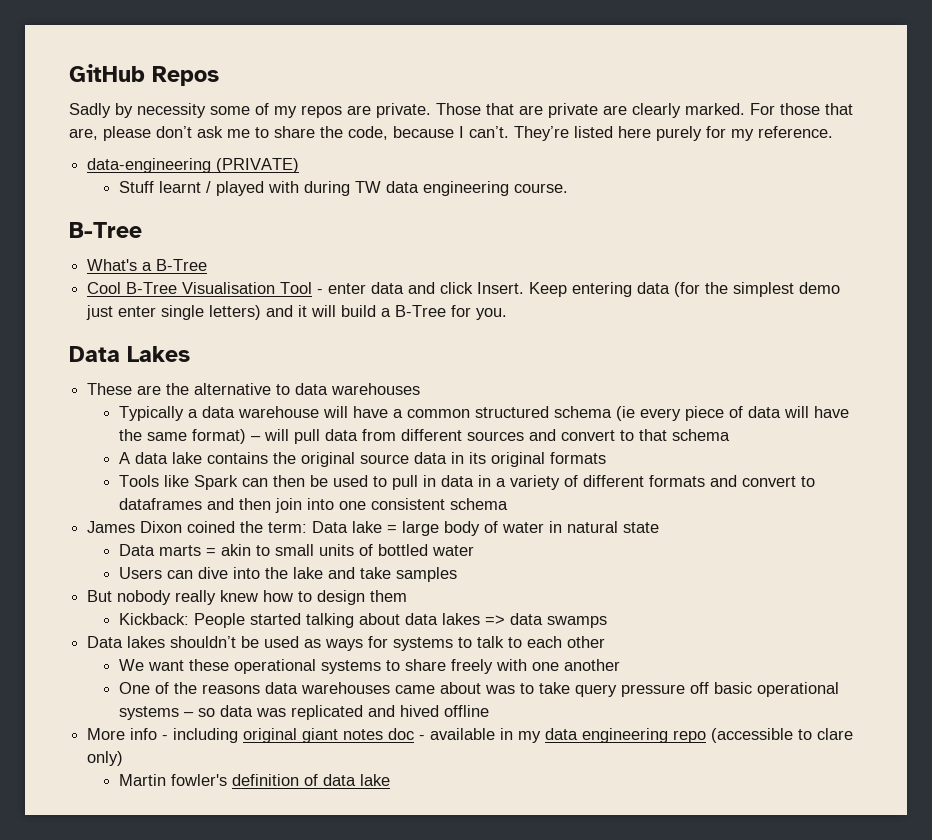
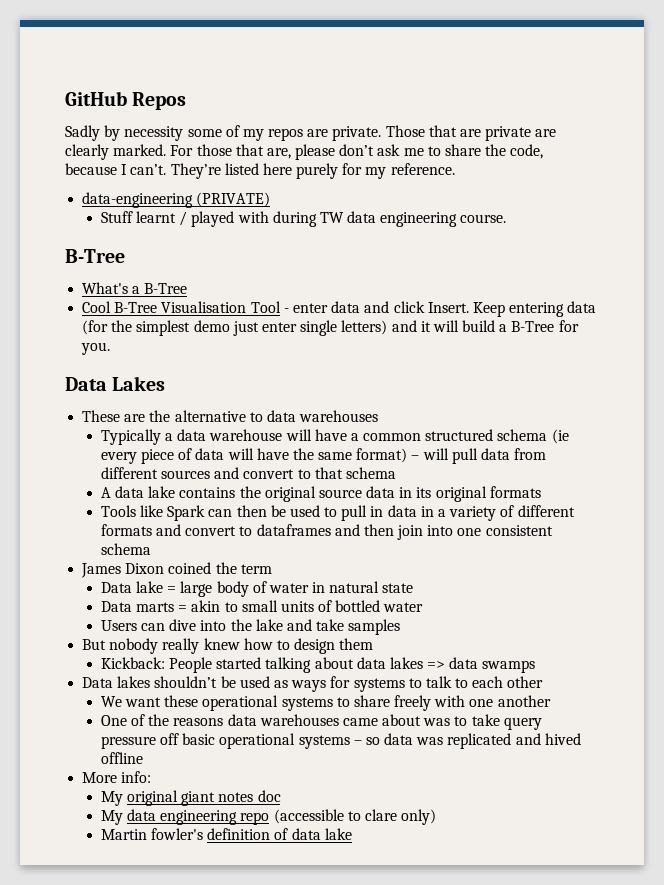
- James Dixon coined the term: Data lake = large body of water in natural state
+ James Dixon coined the term
+ Data lake = large body of water in natural state
- More info - including original giant notes doc - available in my data engineering repo (accessible to clare only)
+ More info:
+ My original giant notes doc
+ My data engineering repo (accessible to clare only)

